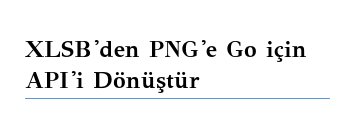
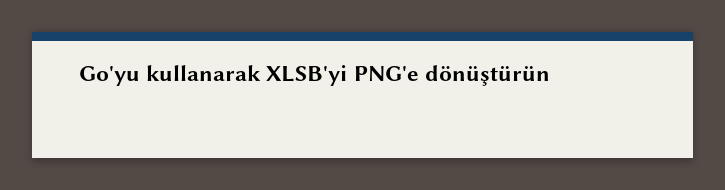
- XLSB'den PNG'e Go için API'i Dönüştür
+ Go'yu kullanarak XLSB'yi PNG'e dönüştürün

